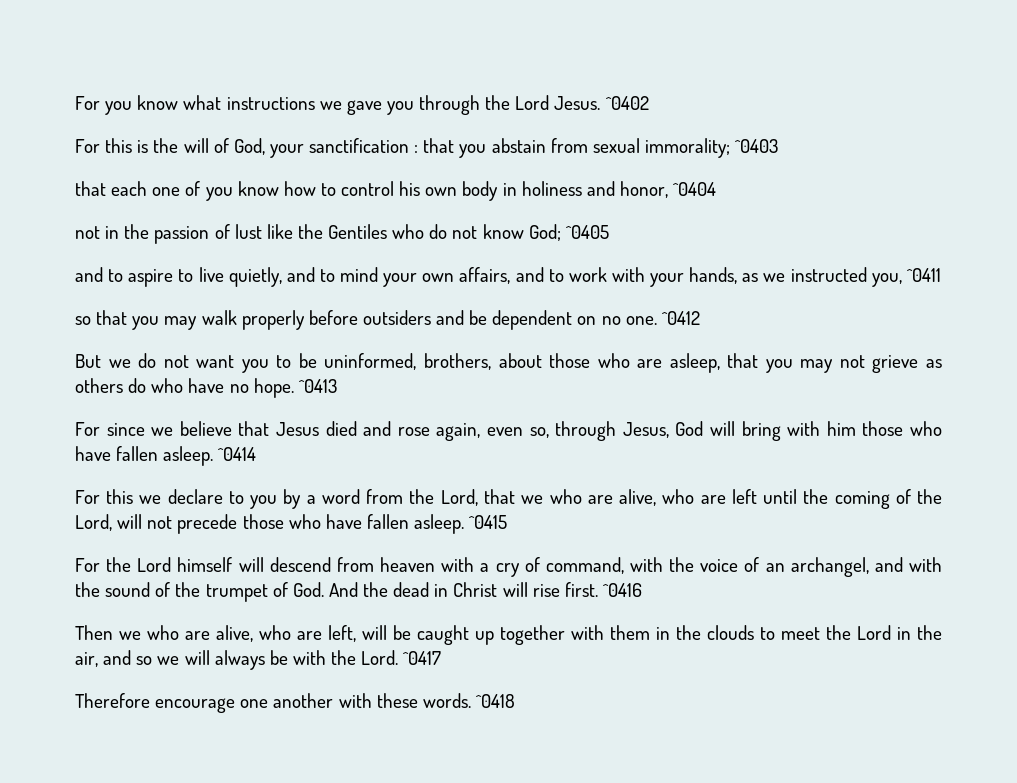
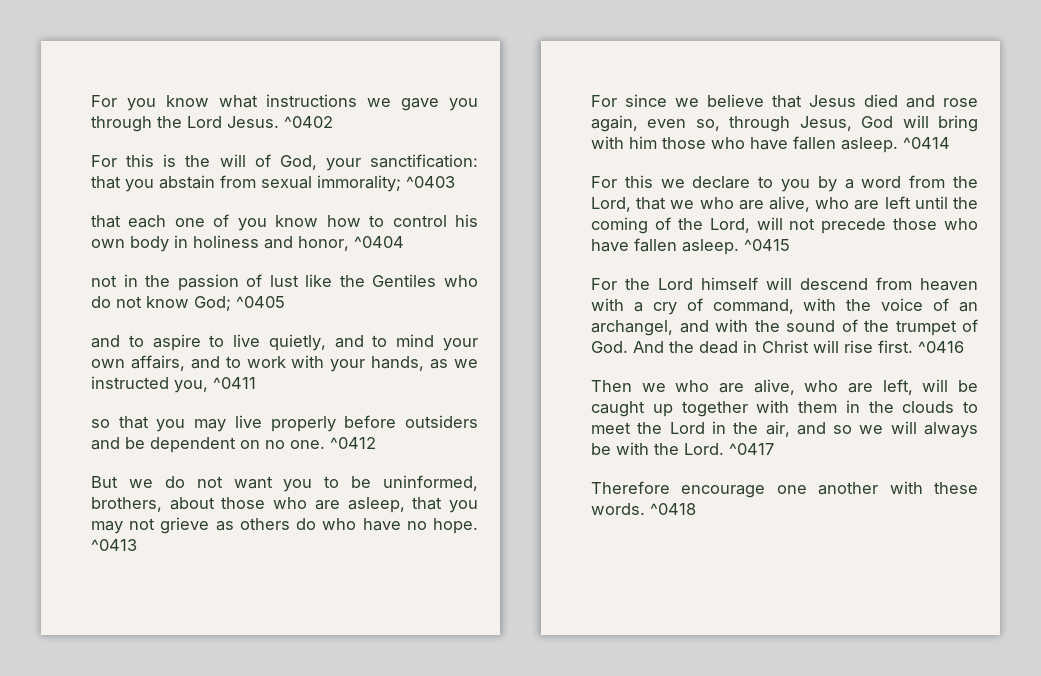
- For this is the will of God, your sanctification : that you abstain from sexual immorality; ^0403
+ For this is the will of God, your sanctification: that you abstain from sexual immorality; ^0403
- so that you may walk properly before outsiders and be dependent on no one.
+ so that you may live properly before outsiders and be dependent on no one.

